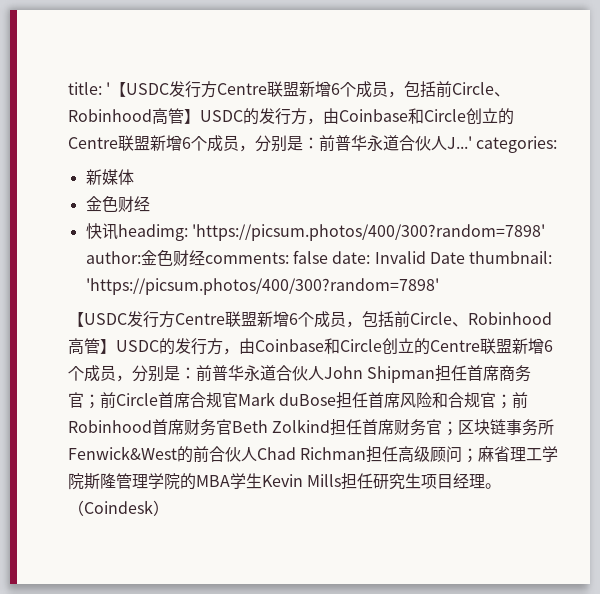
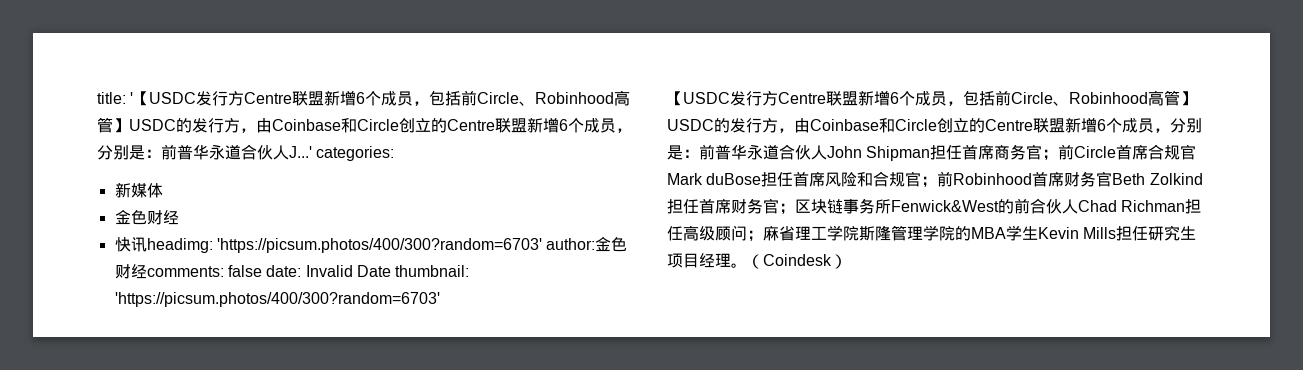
- 快讯headimg: 'https://picsum.photos/400/300?random=7898' author:金色财经comments: false date: Invalid Date thumbnail: 'https://picsum.photos/400/300?random=7898'
+ 快讯headimg: 'https://picsum.photos/400/300?random=6703' author:金色财经comments: false date: Invalid Date thumbnail: 'https://picsum.photos/400/300?random=6703'

